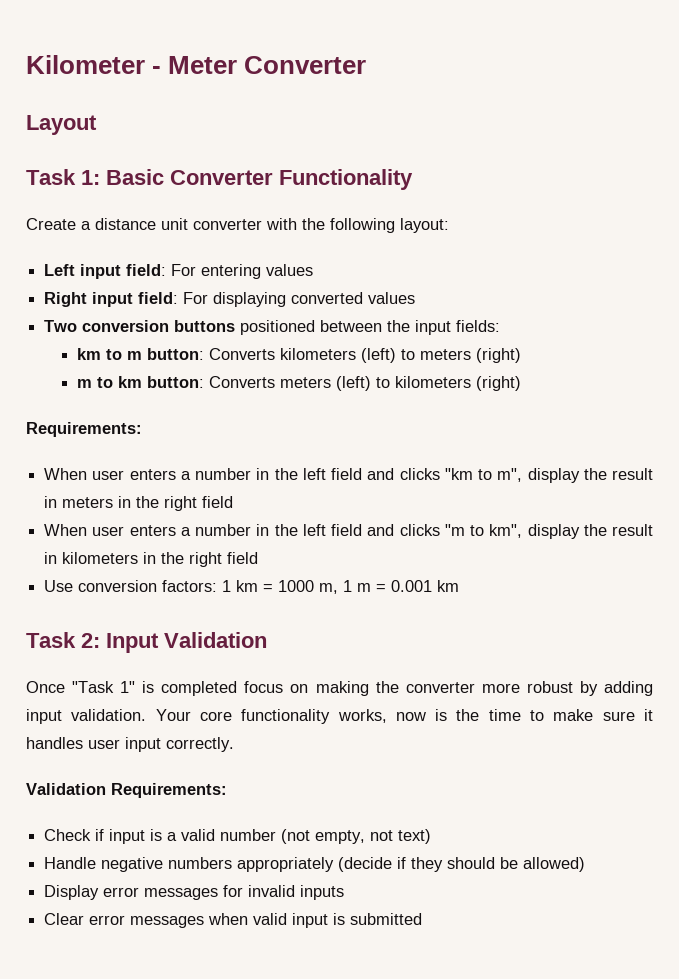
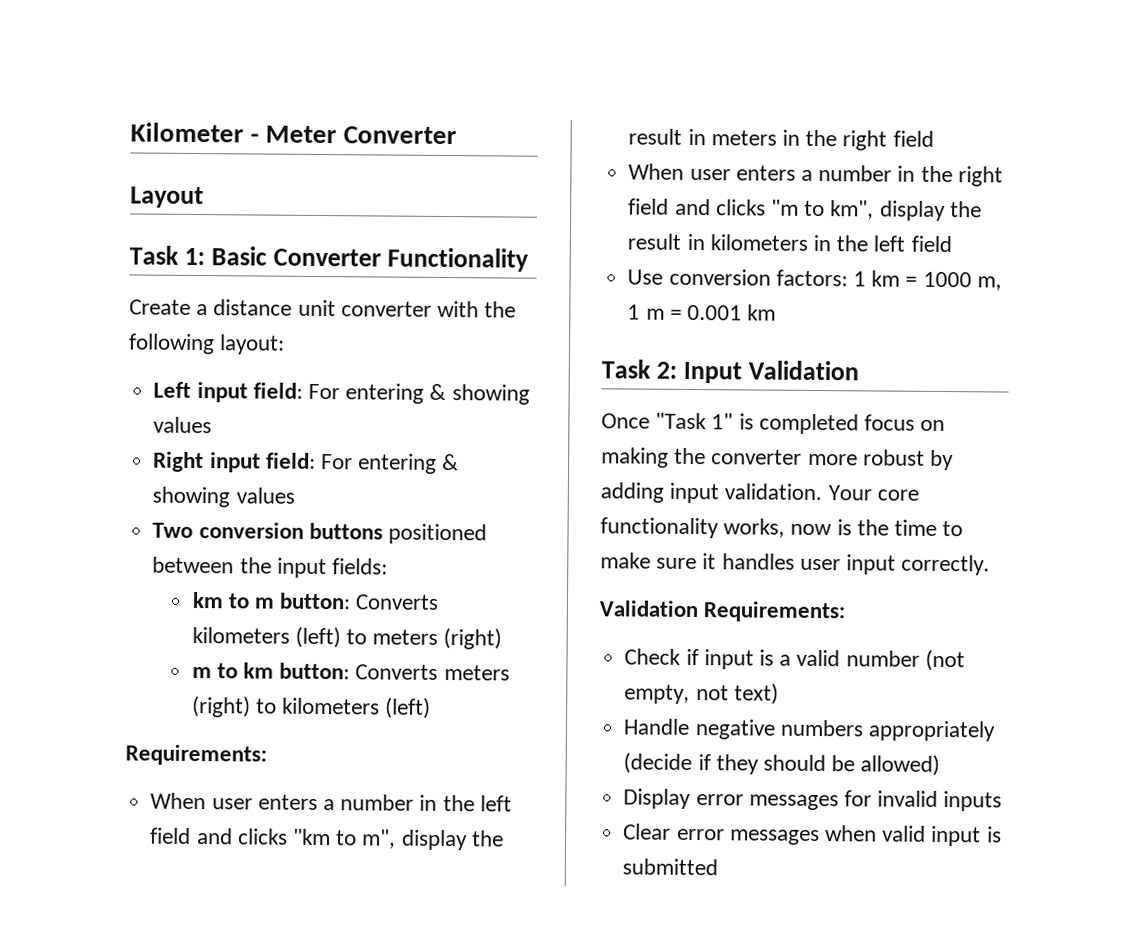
- Left input field: For entering values
+ Left input field: For entering & showing values
- Right input field: For displaying converted values
+ Right input field: For entering & showing values
- m to km button: Converts meters (left) to kilometers (right)
+ m to km button: Converts meters (right) to kilometers (left)
- When user enters a number in the left field and clicks "m to km", display the result in kilometers in the right field
+ When user enters a number in the right field and clicks "m to km", display the result in kilometers in the left field

